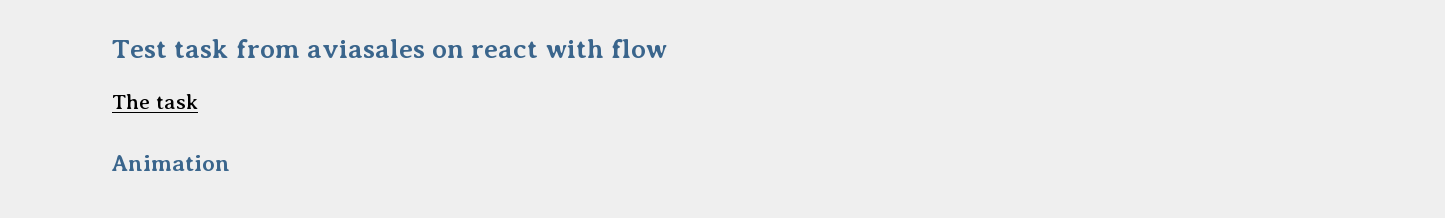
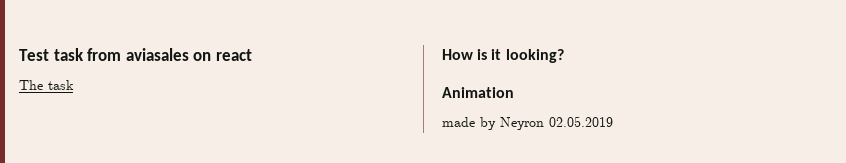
- Test task from aviasales on react with flow
+ Test task from aviasales on react
+ How is it looking?
  Animation
+ made by Neyron 02.05.2019

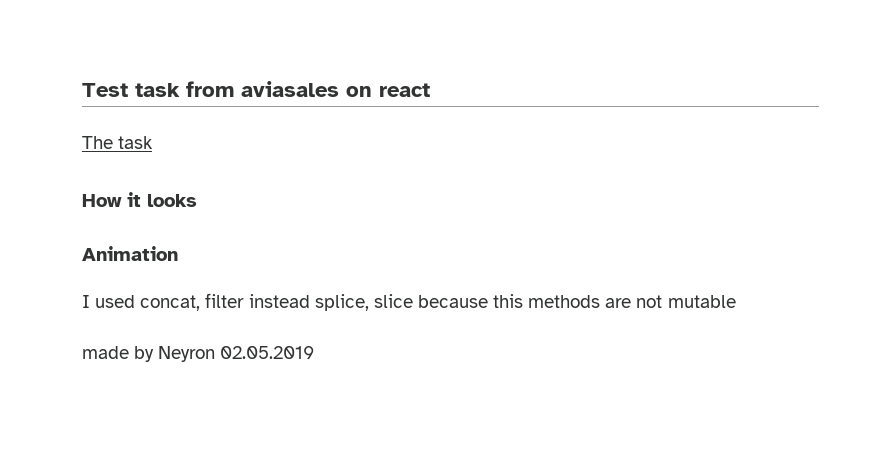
- How is it looking?
+ How it looks
  Animation
+ I used concat, filter instead splice, slice because this methods are not mutable

